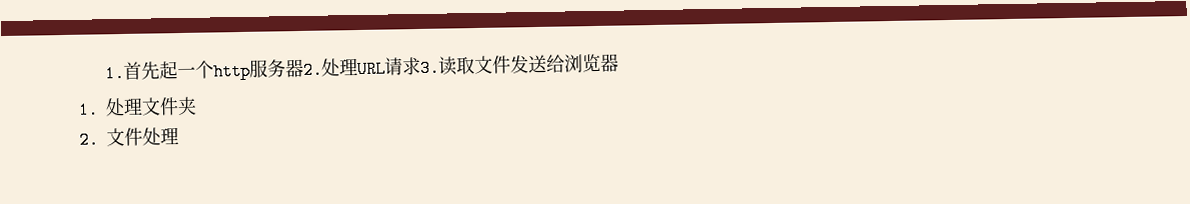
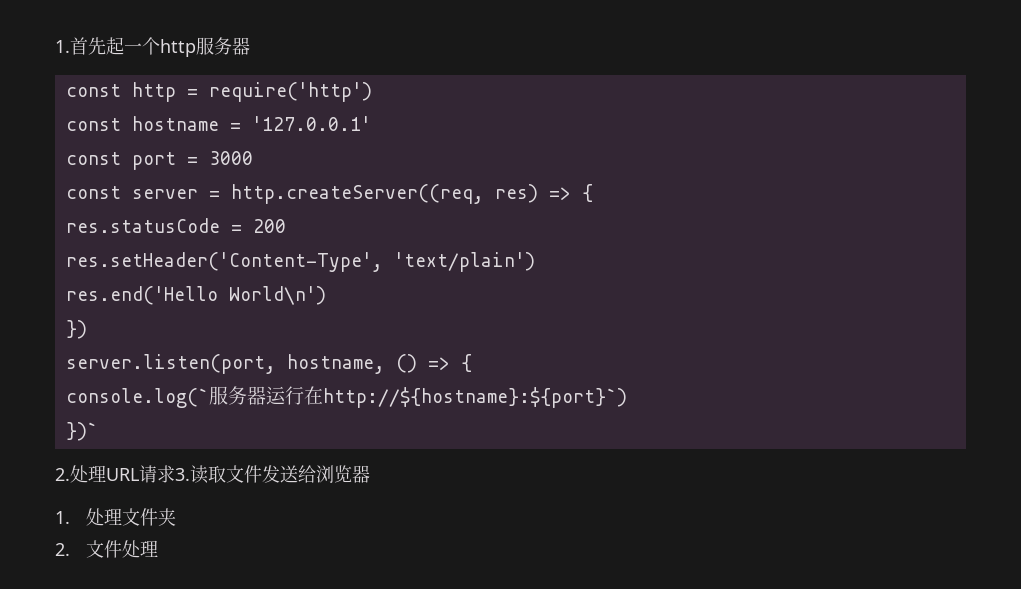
- 1.首先起一个http服务器2.处理URL请求3.读取文件发送给浏览器
+ 1.首先起一个http服务器
+ const http = require('http')
+ const hostname = '127.0.0.1'
+ const port = 3000
+ const server = http.createServer((req, res) => {
+ res.statusCode = 200
+ res.setHeader('Content-Type', 'text/plain')
+ res.end('Hello World\n')
+ })
+ server.listen(port, hostname, () => {
+ console.log(`服务器运行在http://${hostname}:${port}`)
+ })`
+ 2.处理URL请求3.读取文件发送给浏览器

